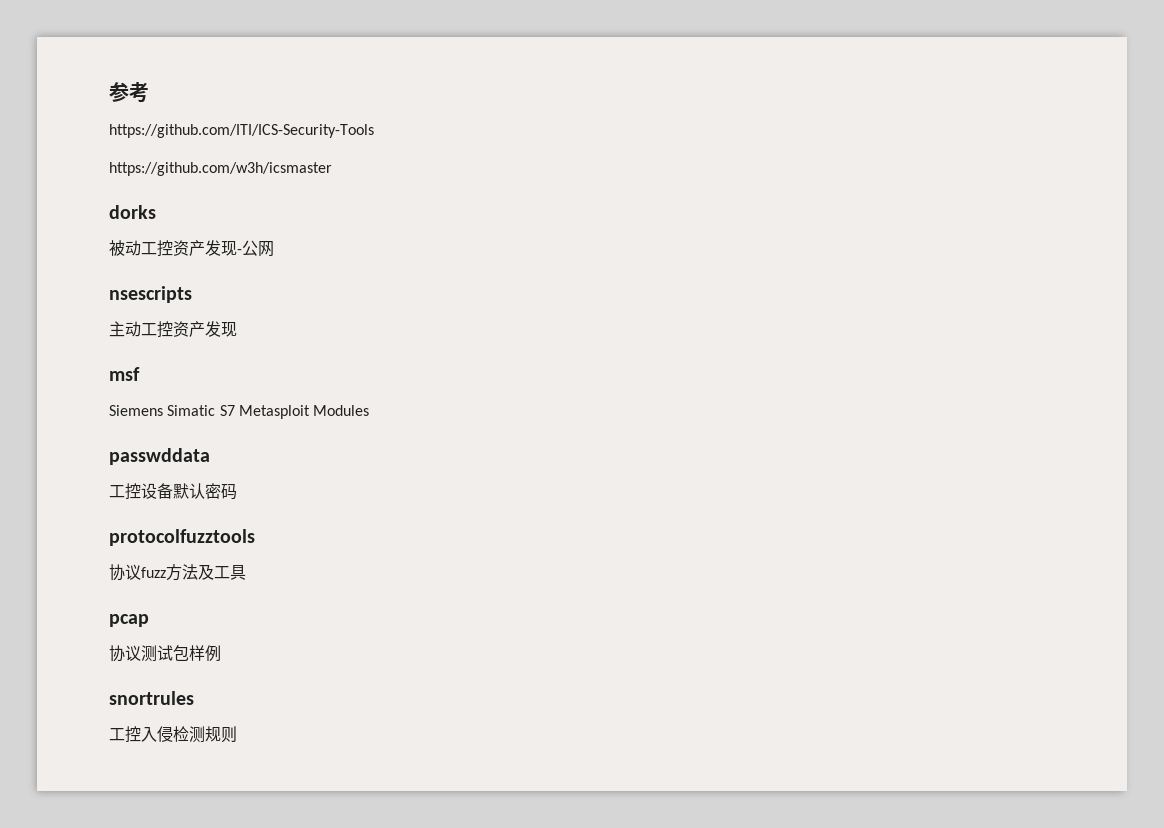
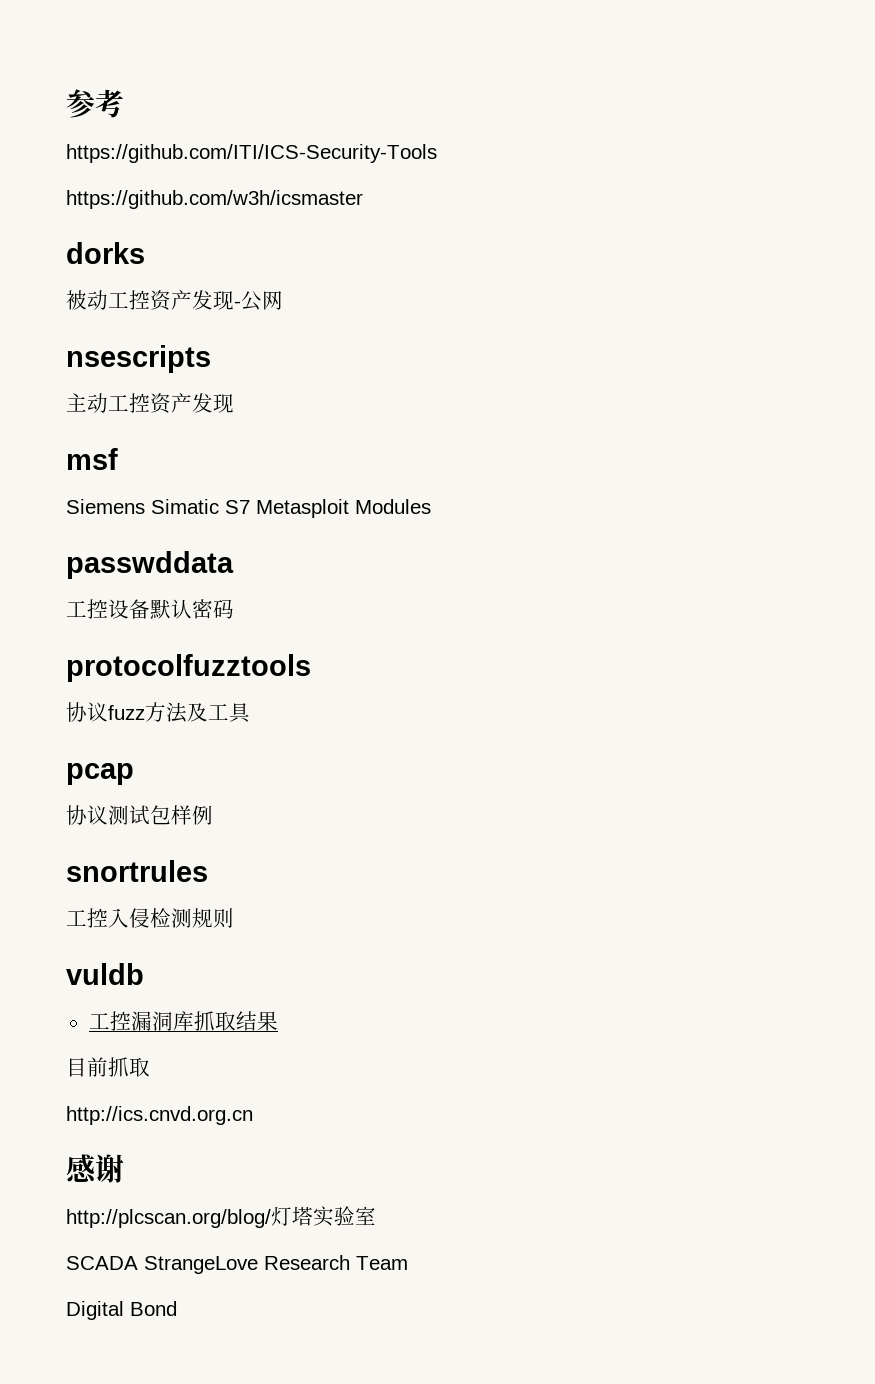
+ vuldb
+ 工控漏洞库抓取结果
+ 目前抓取
+ http://ics.cnvd.org.cn
+ 感谢
+ http://plcscan.org/blog/灯塔实验室
+ SCADA StrangeLove Research Team
+ Digital Bond

